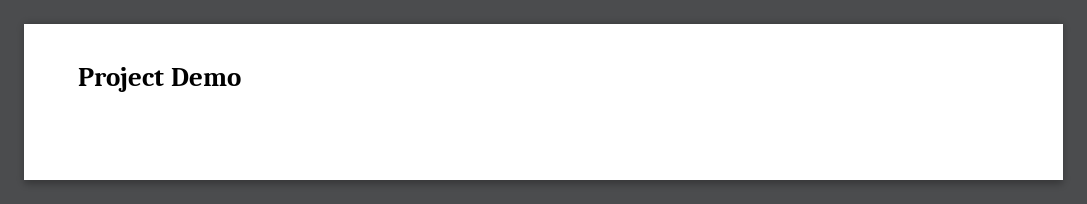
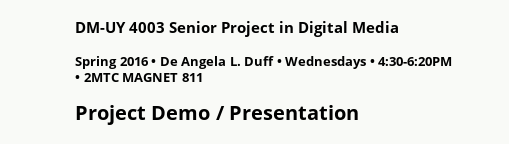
- Project Demo
+ DM-UY 4003 Senior Project in Digital Media
+ Spring 2016 • De Angela L. Duff • Wednesdays • 4:30-6:20PM • 2MTC MAGNET 811
+ Project Demo / Presentation

